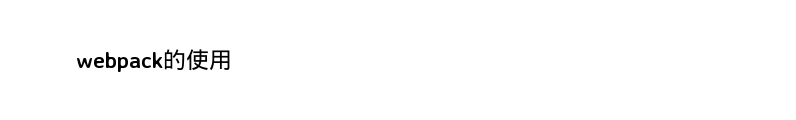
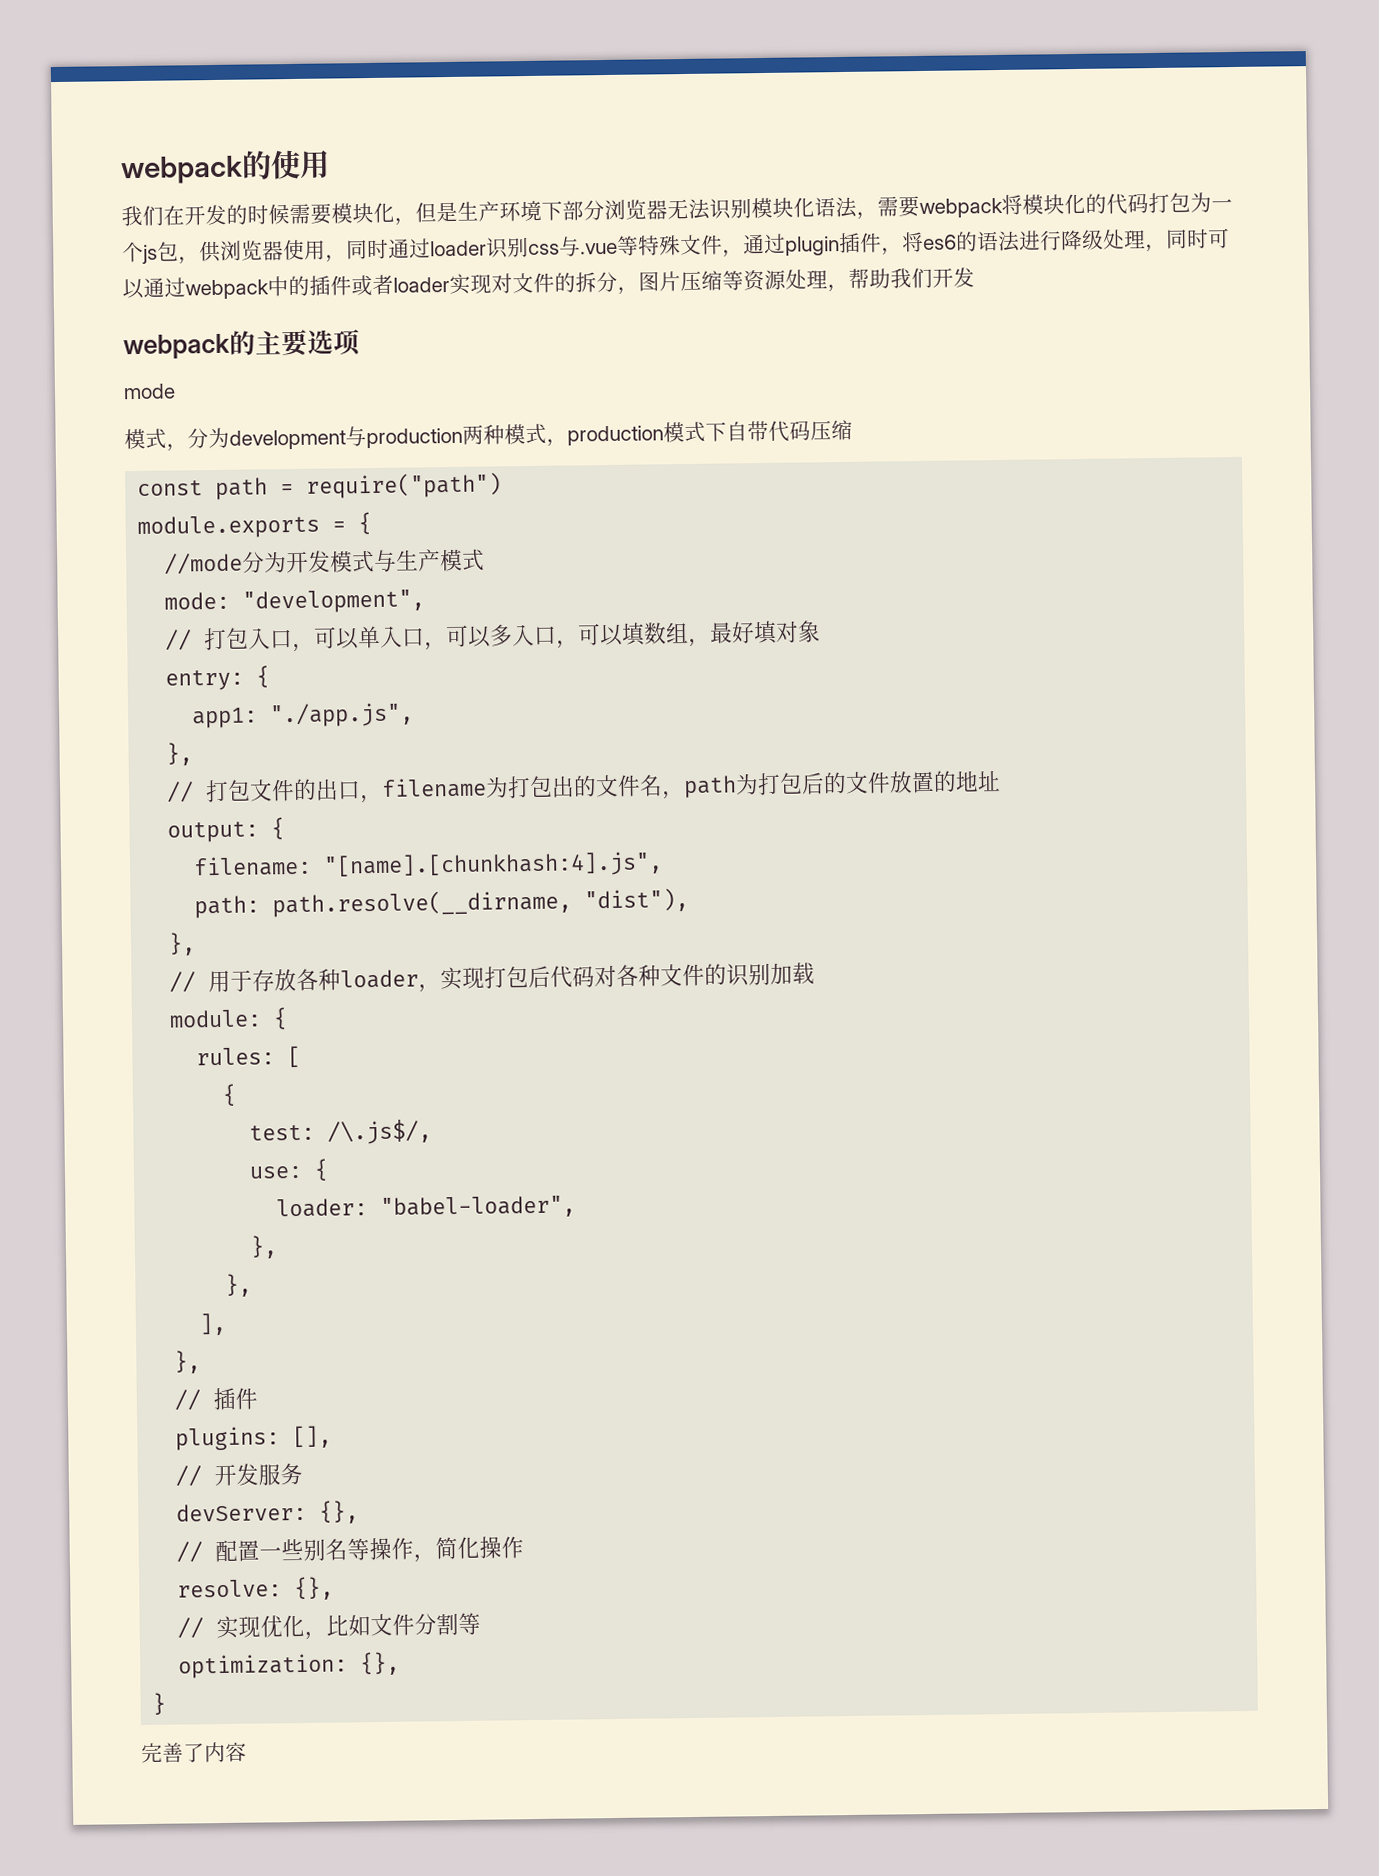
+ 我们在开发的时候需要模块化，但是生产环境下部分浏览器无法识别模块化语法，需要webpack将模块化的代码打包为一个js包，供浏览器使用，同时通过loader识别css与.vue等特殊文件，通过plugin插件，将es6的语法进行降级处理，同时可以通过webpack中的插件或者loader实现对文件的拆分，图片压缩等资源处理，帮助我们开发
+ webpack的主要选项
+ mode
+ 模式，分为development与production两种模式，production模式下自带代码压缩
+ const path = require("path")
+ module.exports = {
+ //mode分为开发模式与生产模式
+ mode: "development",
+ // 打包入口，可以单入口，可以多入口，可以填数组，最好填对象
+ entry: {
+ app1: "./app.js",
+ },
+ // 打包文件的出口，filename为打包出的文件名，path为打包后的文件放置的地址
+ output: {
+ filename: "[name].[chunkhash:4].js",
+ path: path.resolve(__dirname, "dist"),
+ },
+ // 用于存放各种loader，实现打包后代码对各种文件的识别加载
+ module: {
+ rules: [
+ {
+ test: /\.js$/,
+ use: {
+ loader: "babel-loader",
+ },
+ },
+ ],
+ },
+ // 插件
+ plugins: [],
+ // 开发服务
+ devServer: {},
+ // 配置一些别名等操作，简化操作
+ resolve: {},
+ // 实现优化，比如文件分割等
+ optimization: {},
+ }
+ 完善了内容

